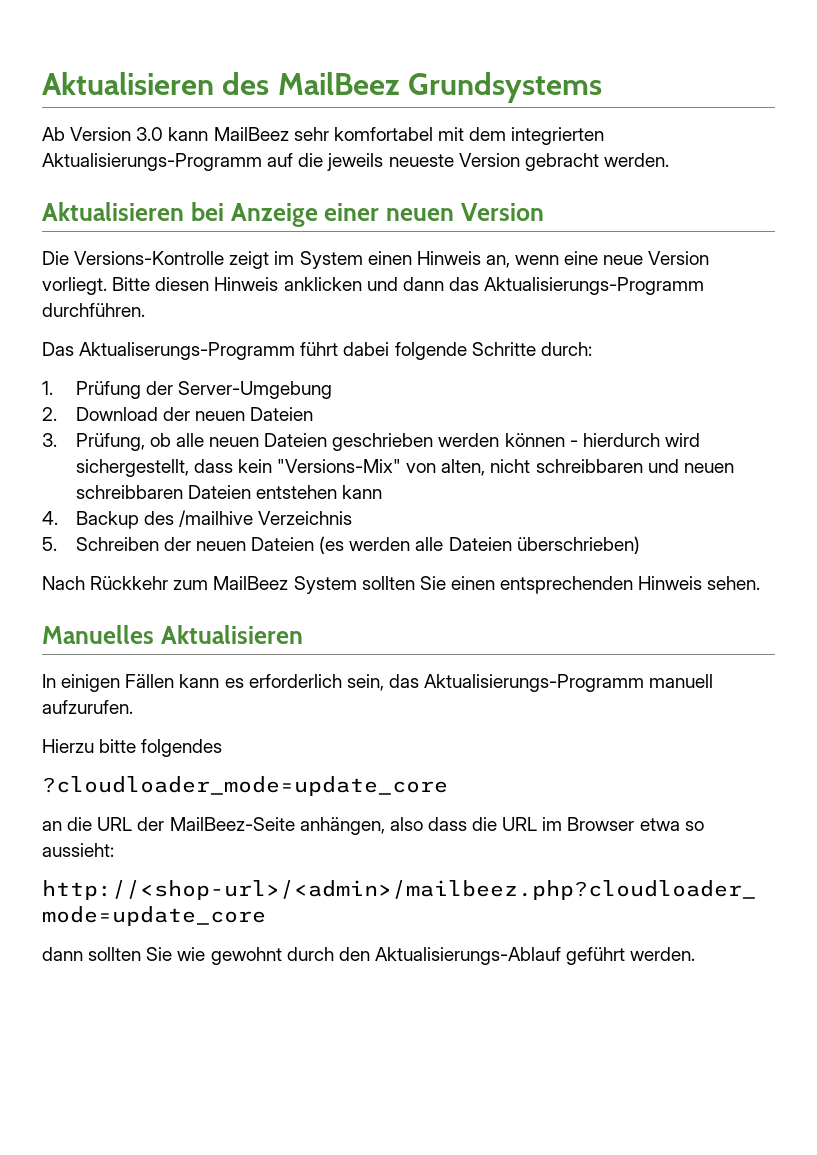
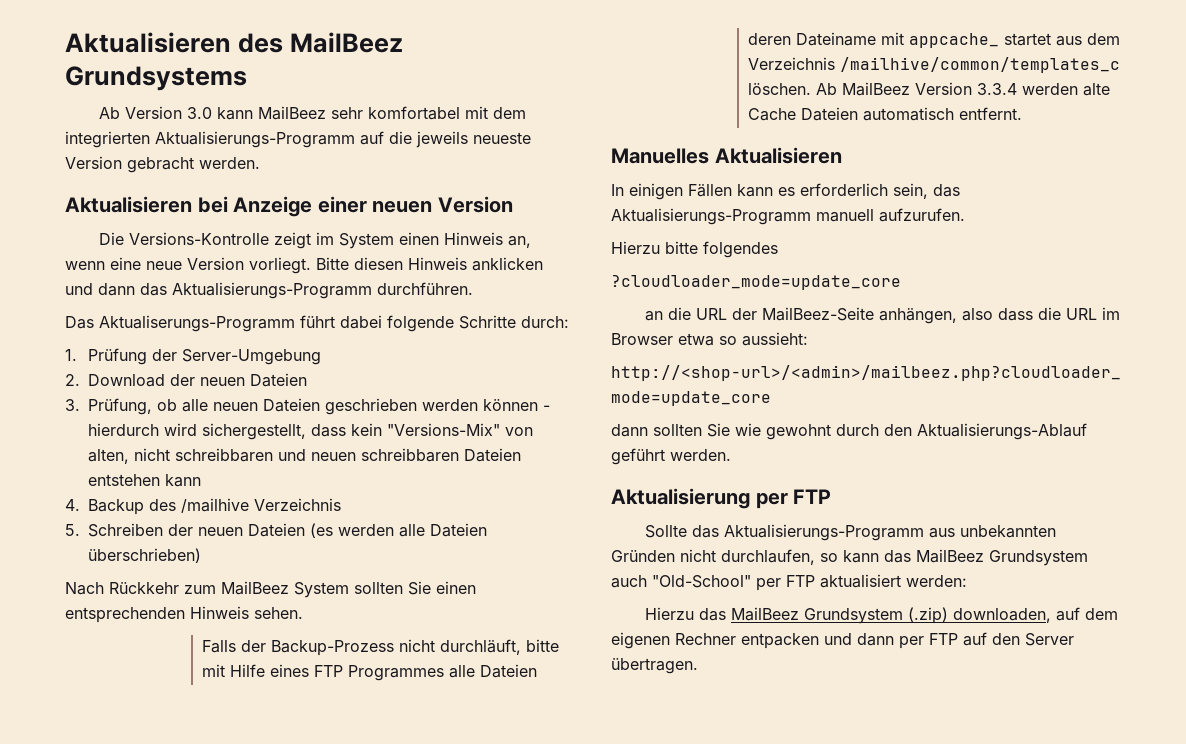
+ Falls der Backup-Prozess nicht durchläuft, bitte mit Hilfe eines FTP Programmes alle Dateien deren Dateiname mit appcache_ startet aus dem Verzeichnis /mailhive/common/templates_c löschen. Ab MailBeez Version 3.3.4 werden alte Cache Dateien automatisch entfernt.
+ Aktualisierung per FTP
+ Sollte das Aktualisierungs-Programm aus unbekannten Gründen nicht durchlaufen, so kann das MailBeez Grundsystem auch "Old-School" per FTP aktualisiert werden:
+ Hierzu das MailBeez Grundsystem (.zip) downloaden, auf dem eigenen Rechner entpacken und dann per FTP auf den Server übertragen.

